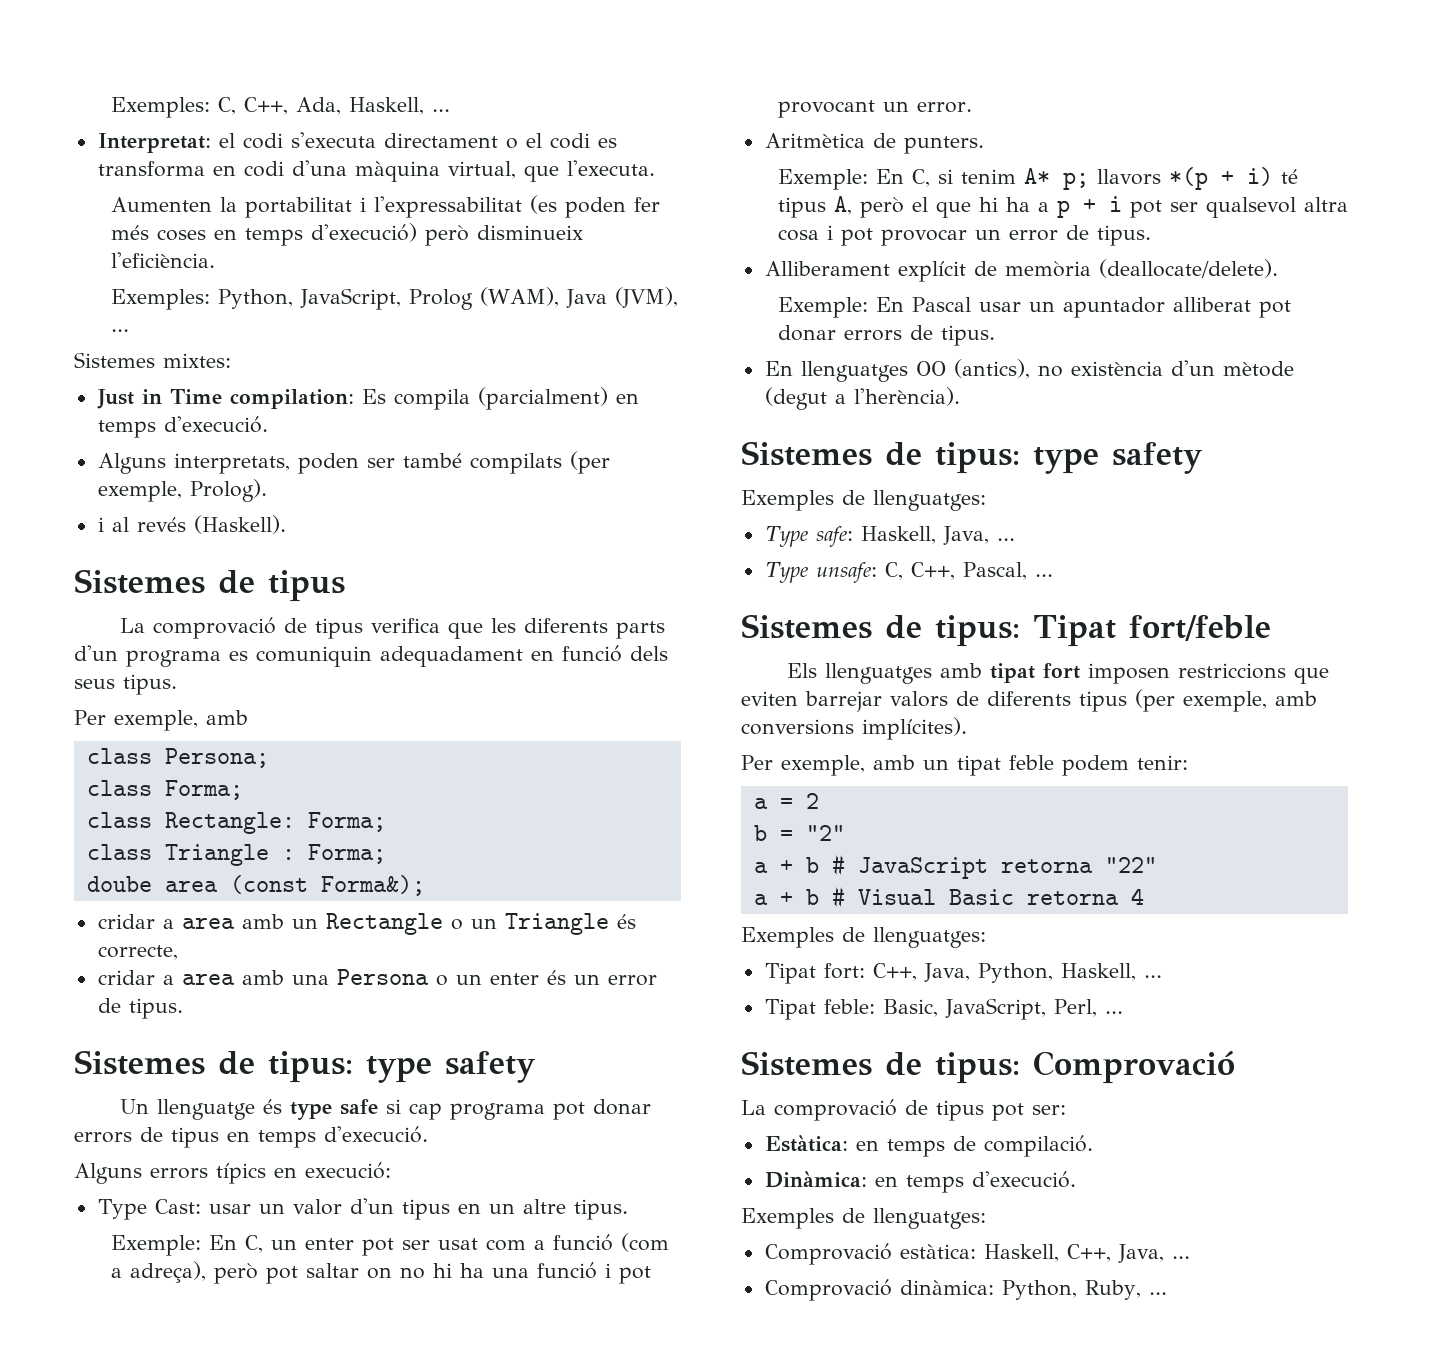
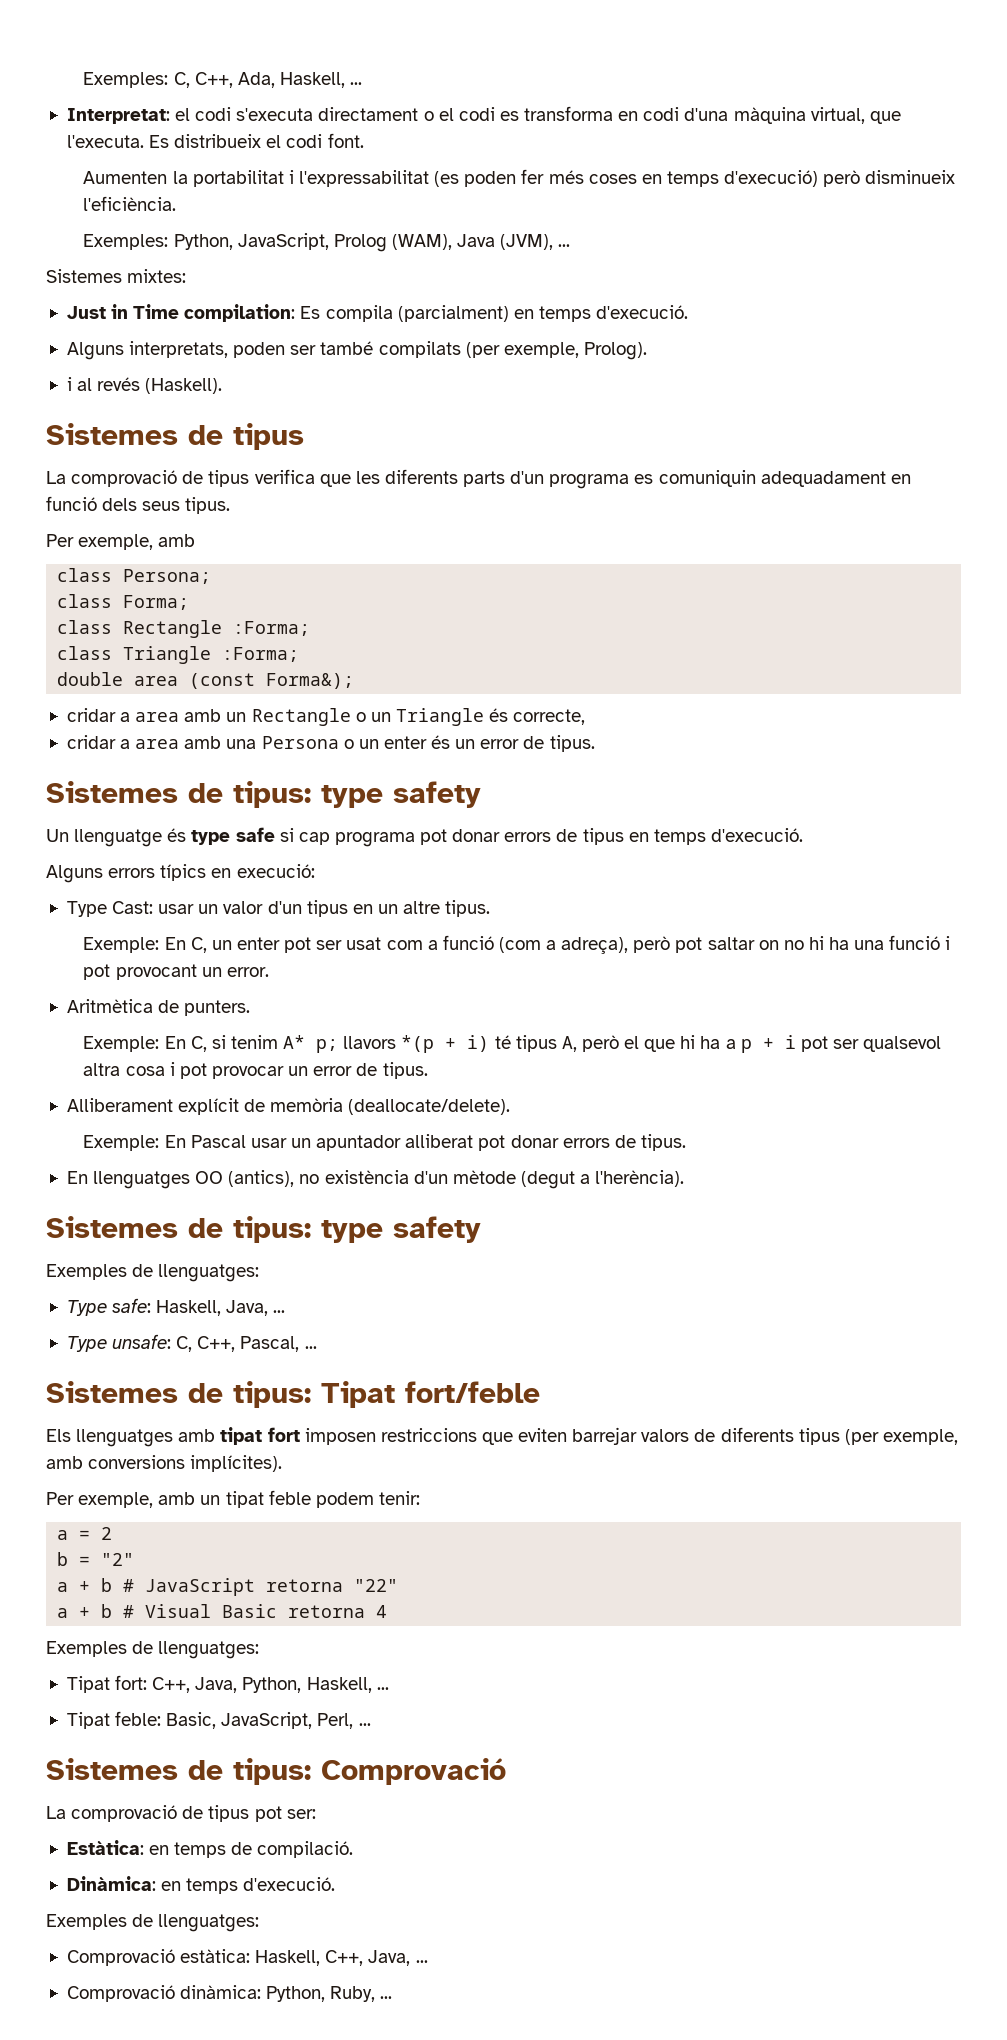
+ Es distribueix el codi font.
- class Rectangle: Forma;
+ class Rectangle :Forma;
- class Triangle : Forma;
- doube area (const Forma&);
+ class Triangle :Forma;
+ double area (const Forma&);

